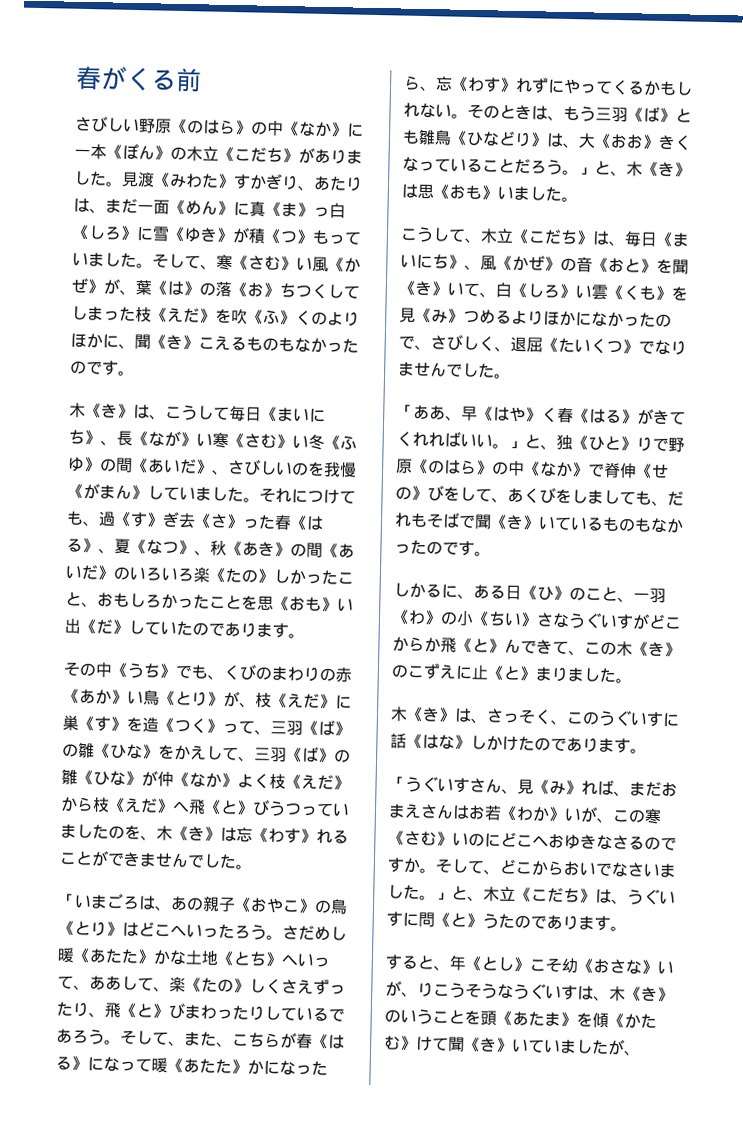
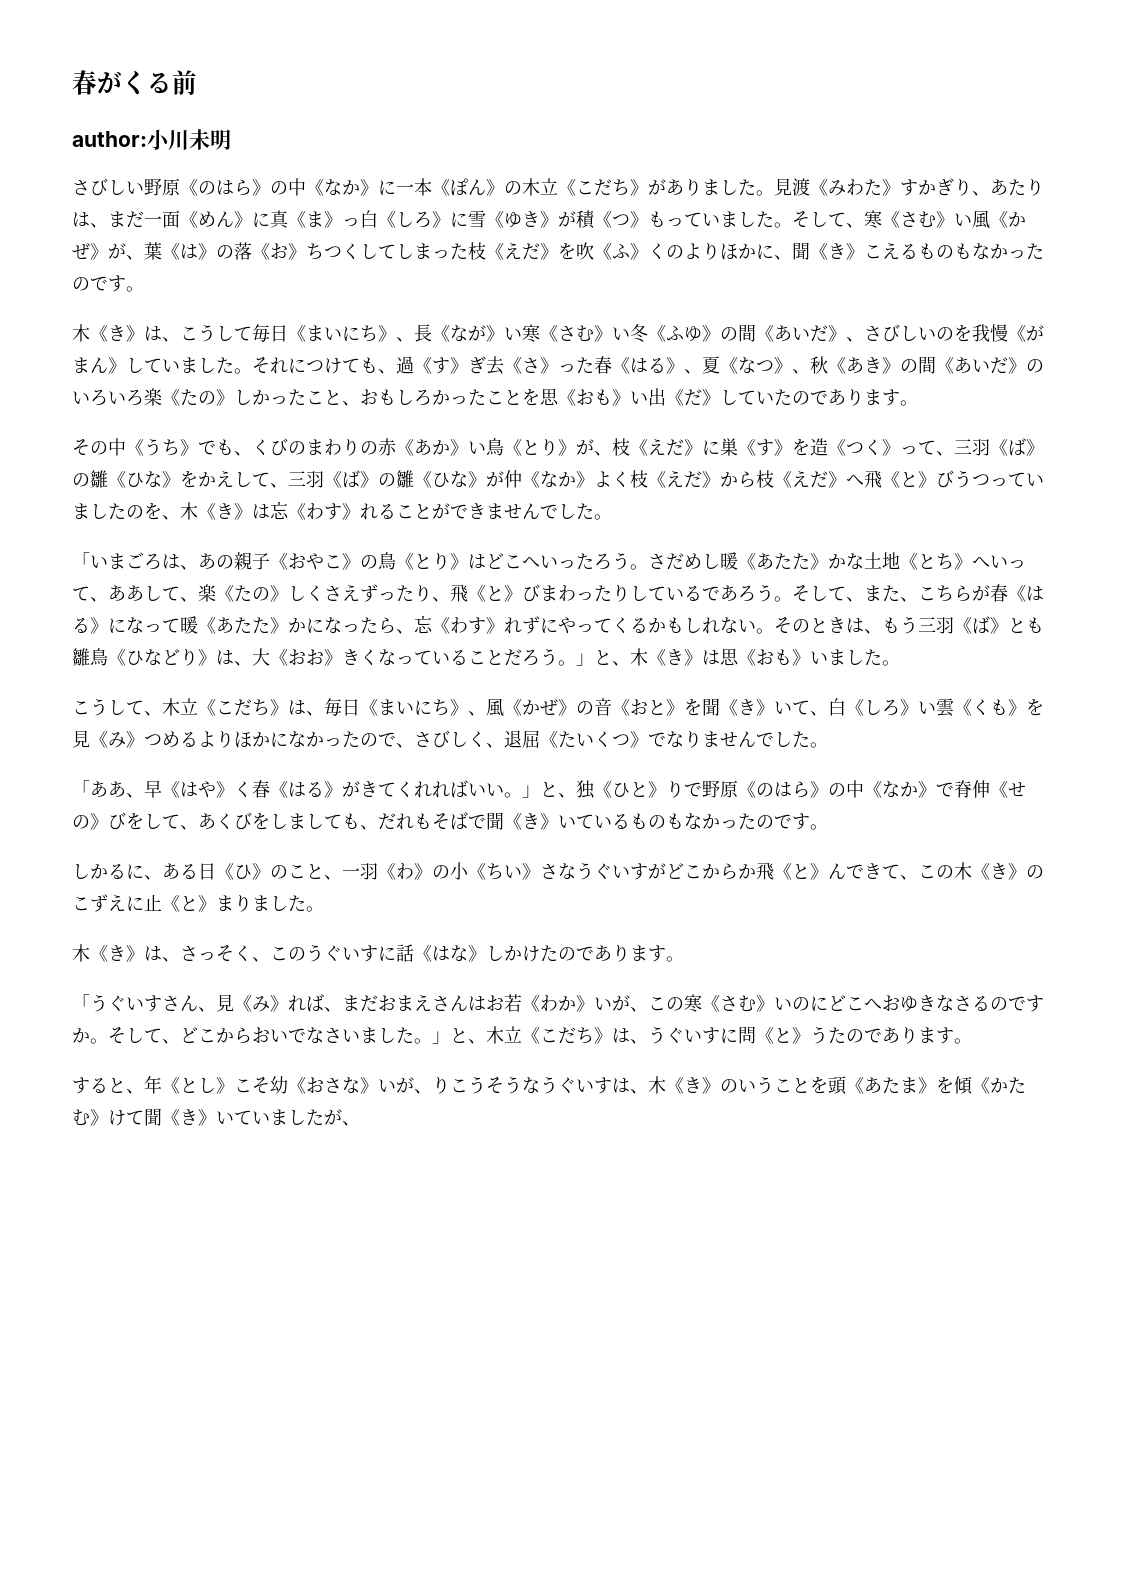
+ author:小川未明

